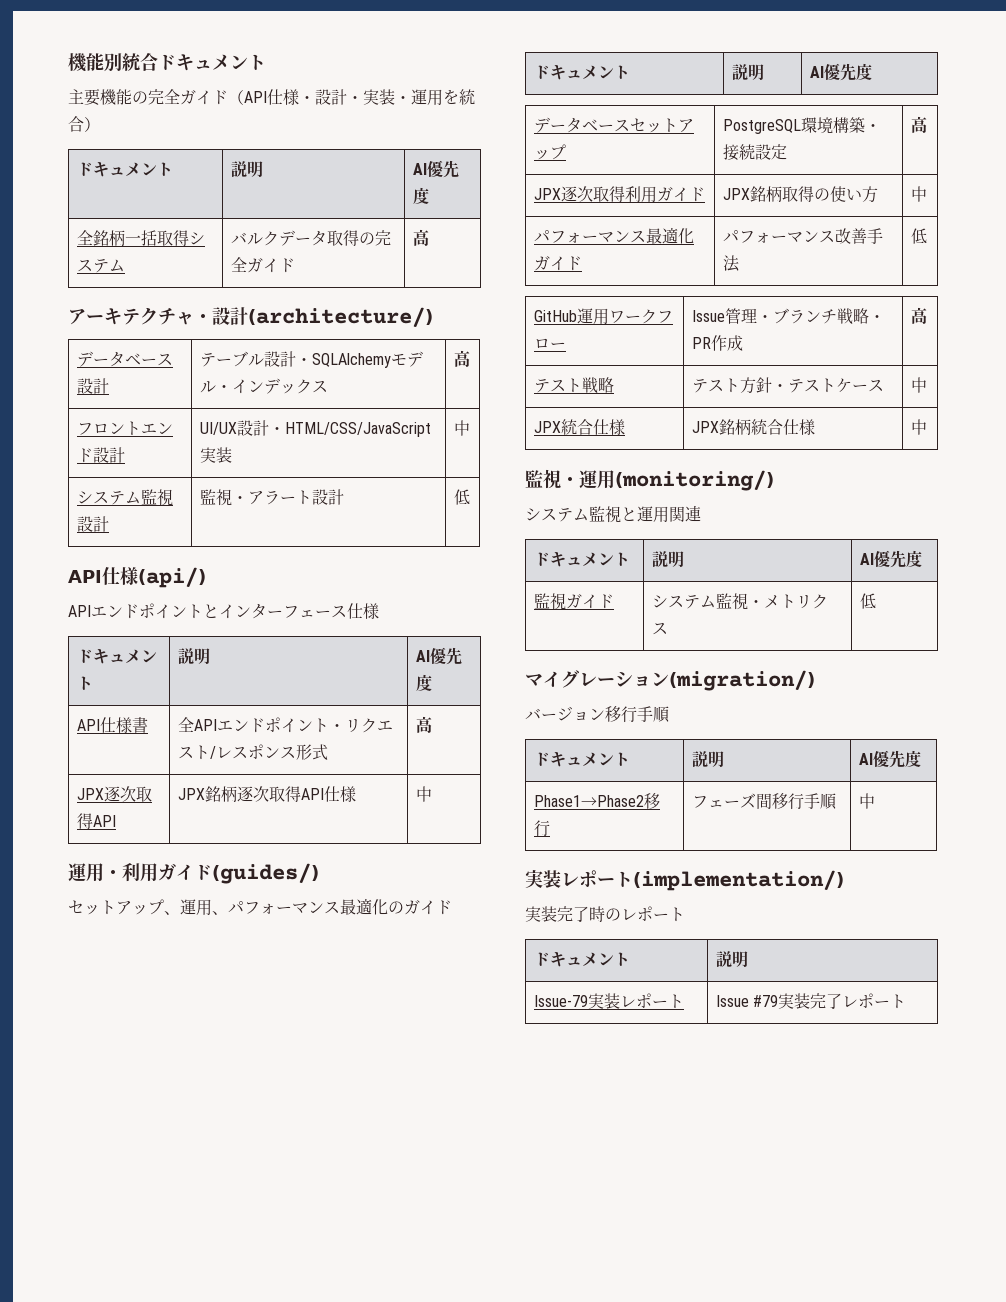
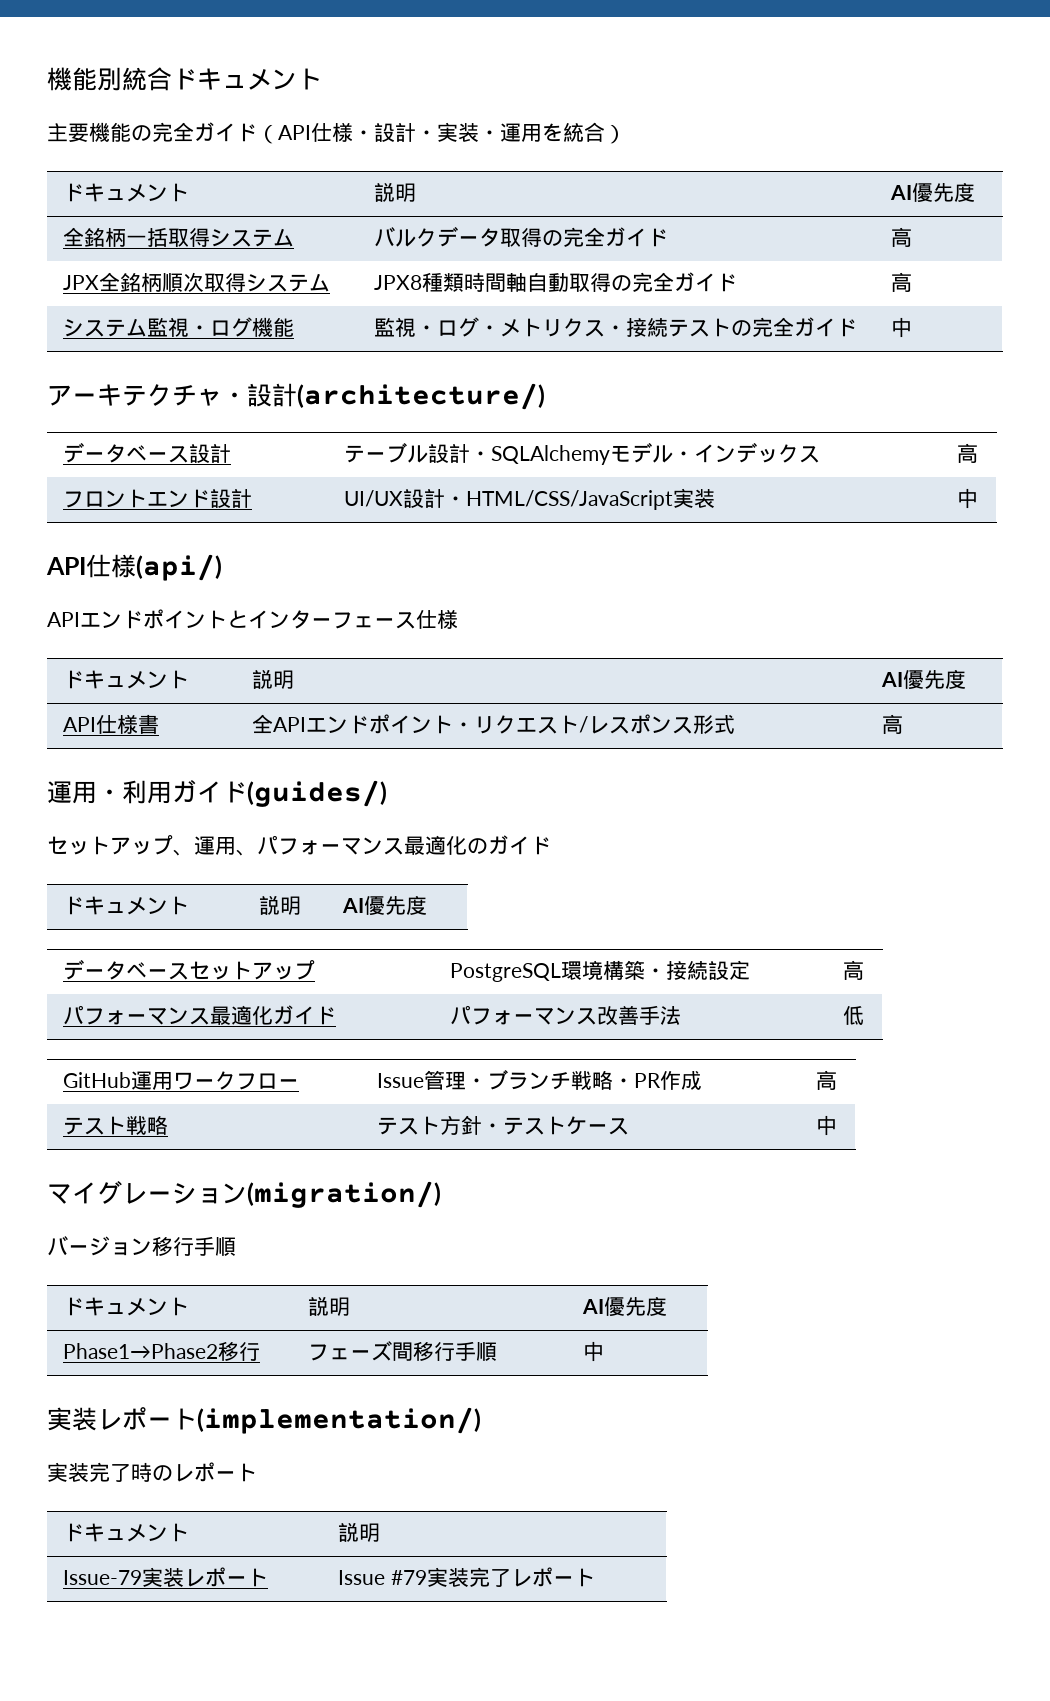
+ JPX全銘柄順次取得システム | JPX8種類時間軸自動取得の完全ガイド | 高
+ システム監視・ログ機能 | 監視・ログ・メトリクス・接続テストの完全ガイド | 中
- システム監視設計 | 監視・アラート設計 | 低
- JPX逐次取得API | JPX銘柄逐次取得API仕様 | 中
- JPX逐次取得利用ガイド | JPX銘柄取得の使い方 | 中
- JPX統合仕様 | JPX銘柄統合仕様 | 中
- 監視・運用(monitoring/)
- システム監視と運用関連
- ドキュメント | 説明 | AI優先度
- 監視ガイド | システム監視・メトリクス | 低

